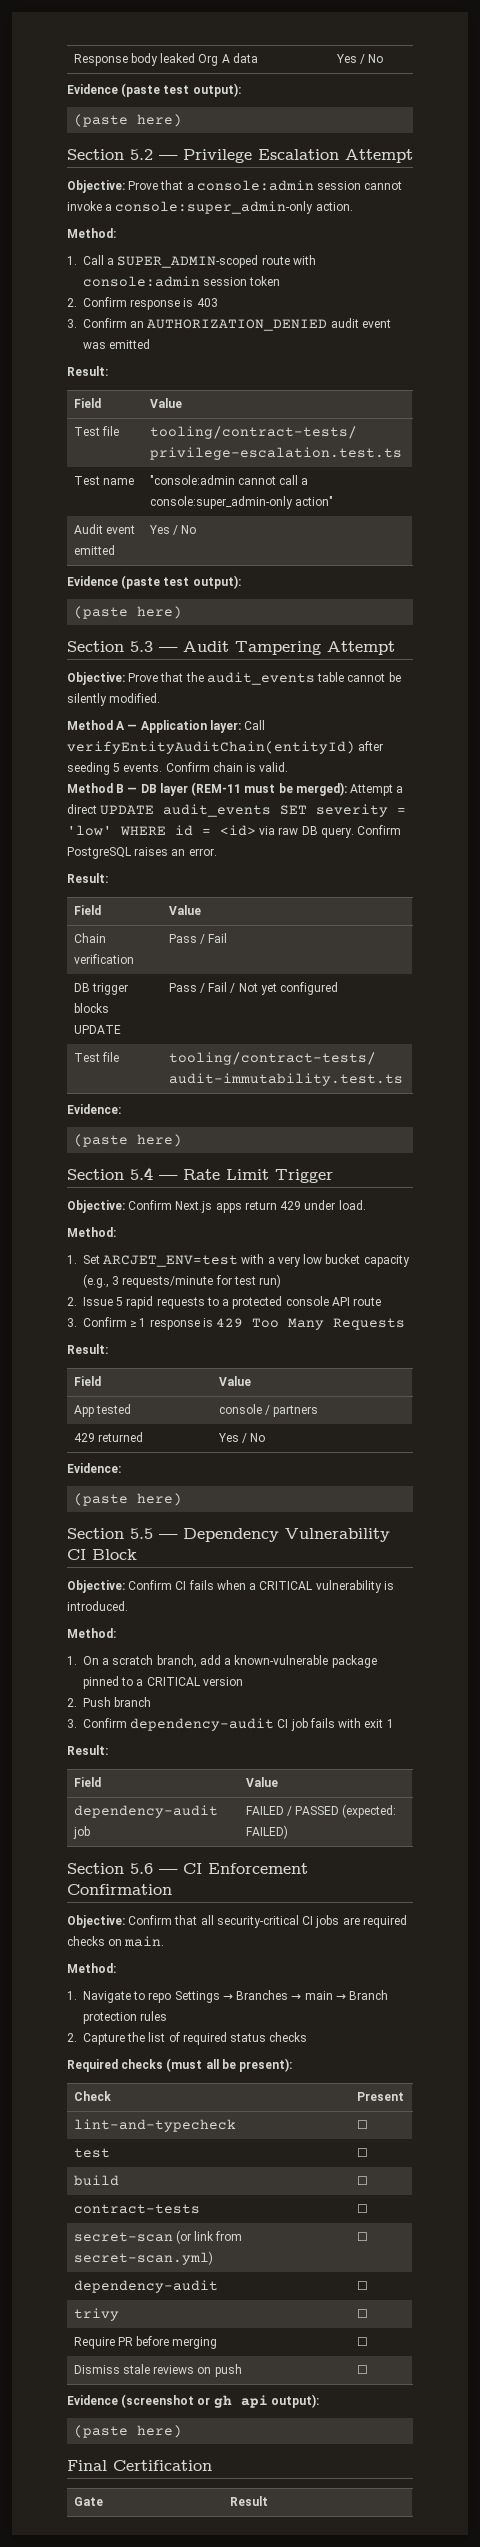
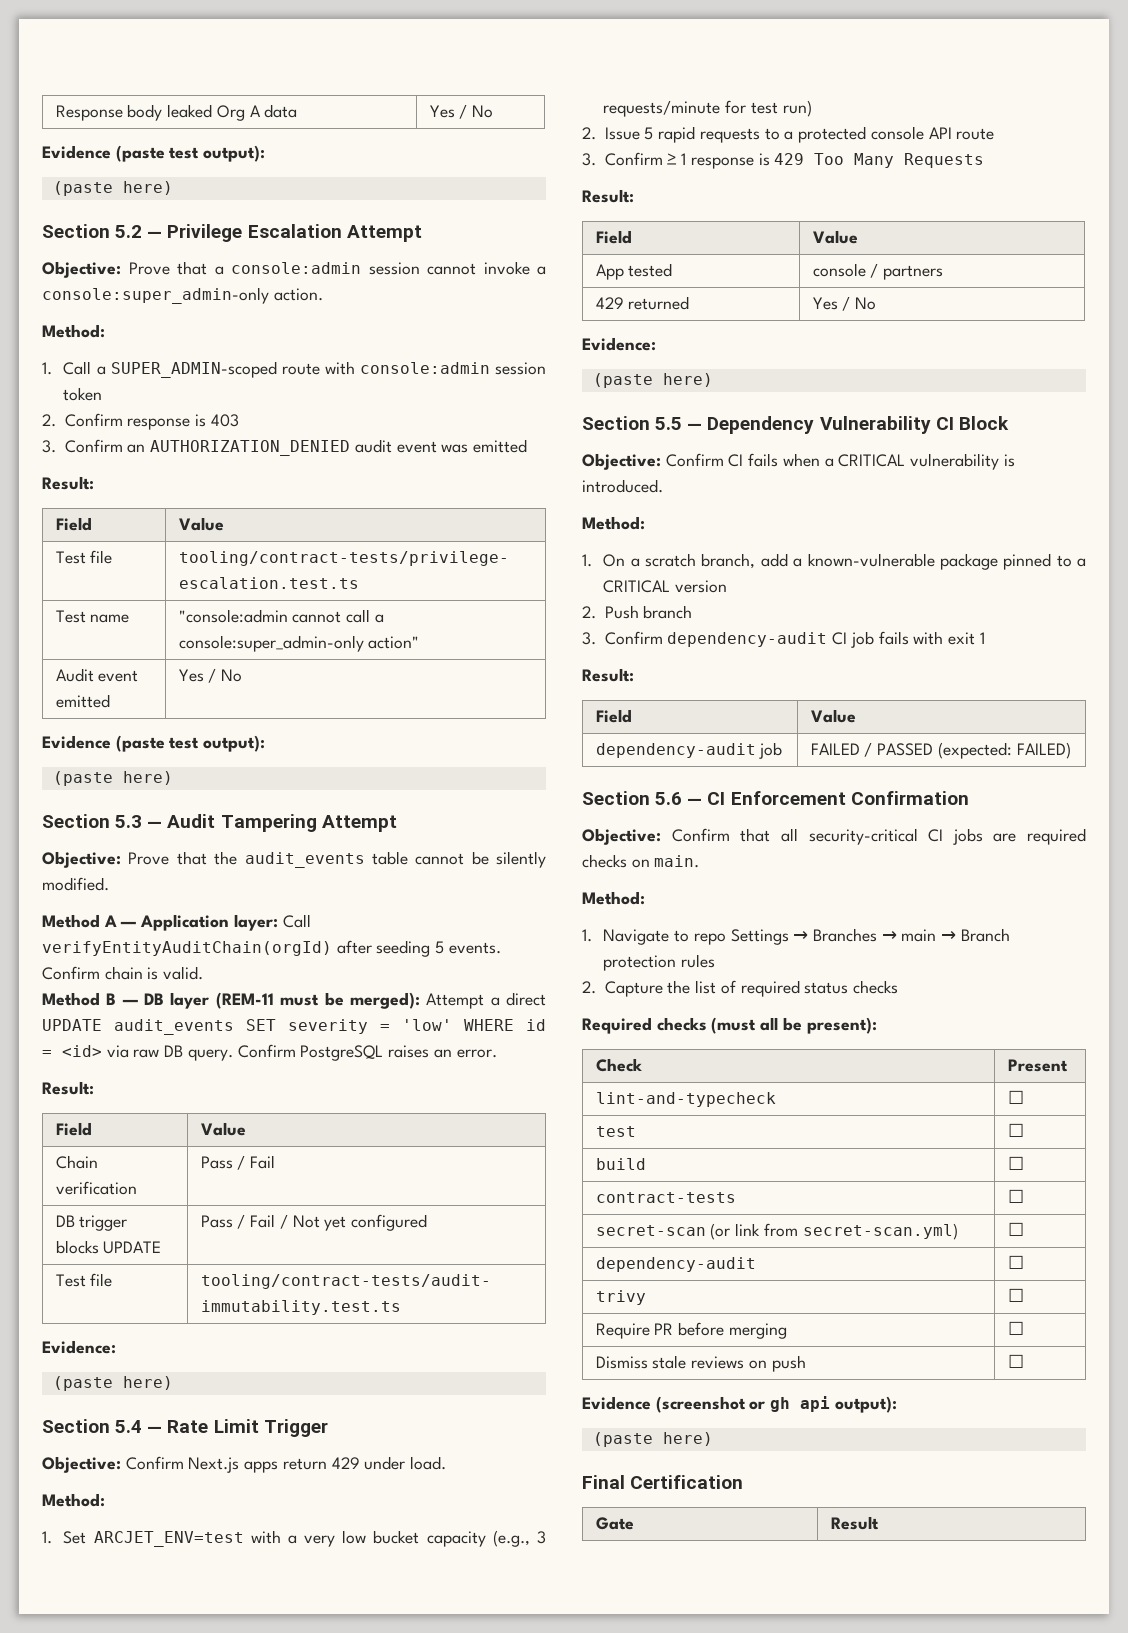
- Method A — Application layer: Call verifyEntityAuditChain(entityId) after seeding 5 events.
+ Method A — Application layer: Call verifyEntityAuditChain(orgId) after seeding 5 events.

